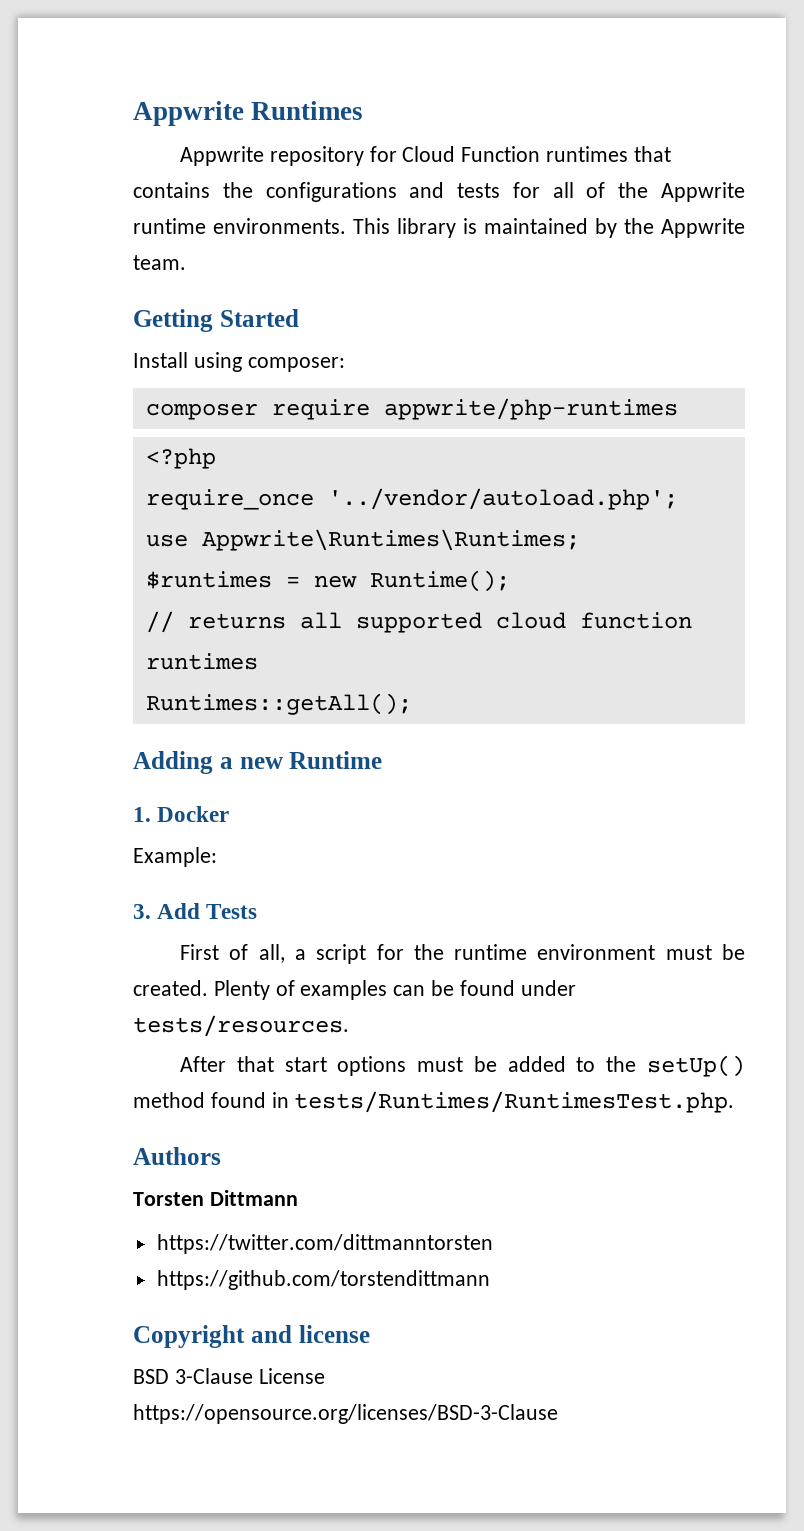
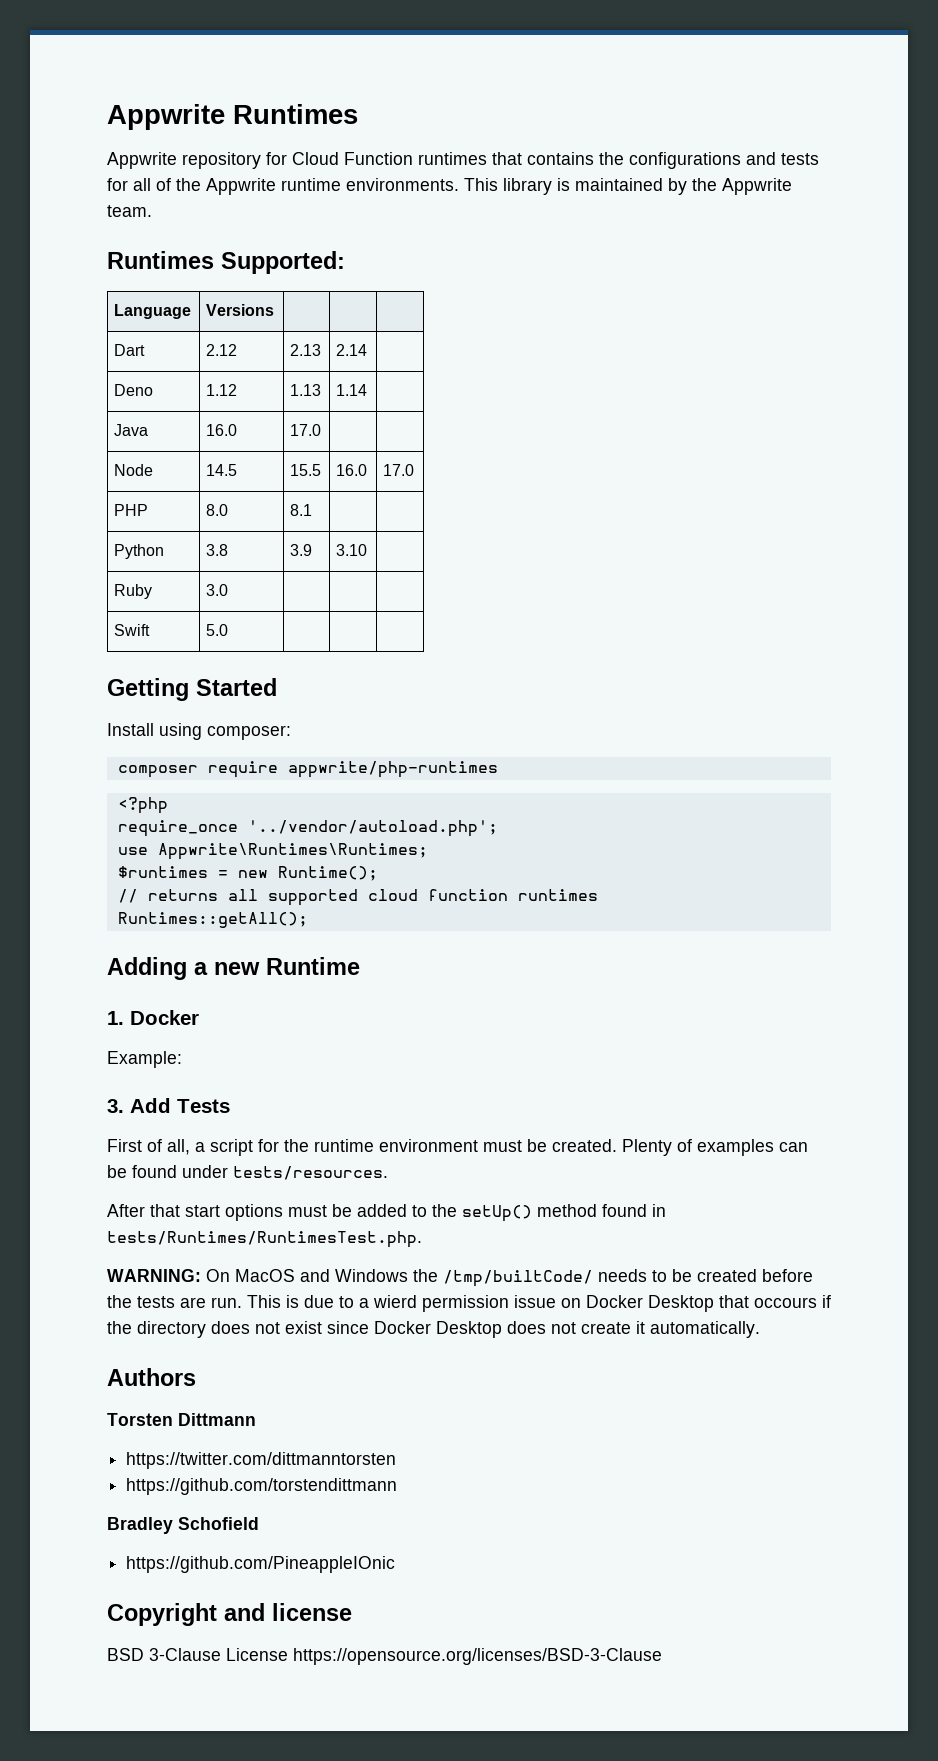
+ Runtimes Supported:
+ Language | Versions | | |
+ Dart | 2.12 | 2.13 | 2.14 |
+ Deno | 1.12 | 1.13 | 1.14 |
+ Java | 16.0 | 17.0 | |
+ Node | 14.5 | 15.5 | 16.0 | 17.0
+ PHP | 8.0 | 8.1 | |
+ Python | 3.8 | 3.9 | 3.10 |
+ Ruby | 3.0 | | |
+ Swift | 5.0 | | |
+ WARNING: On MacOS and Windows the /tmp/builtCode/ needs to be created before the tests are run. This is due to a wierd permission issue on Docker Desktop that occours if the directory does not exist since Docker Desktop does not create it automatically.
+ Bradley Schofield
+ https://github.com/PineappleIOnic

